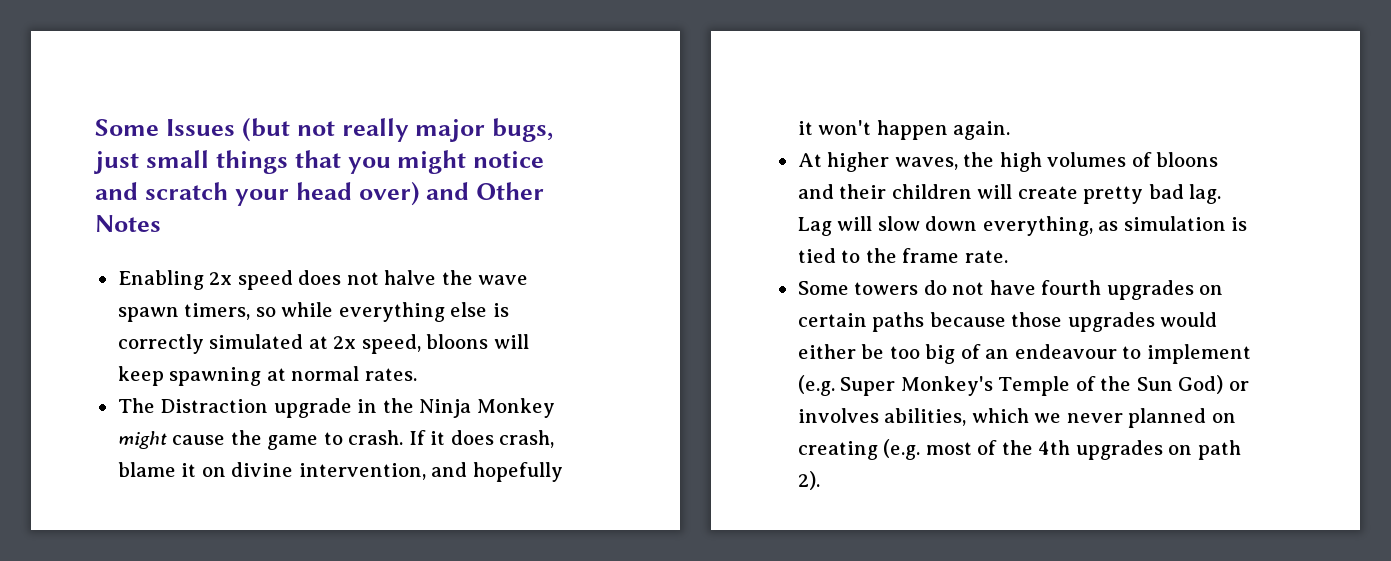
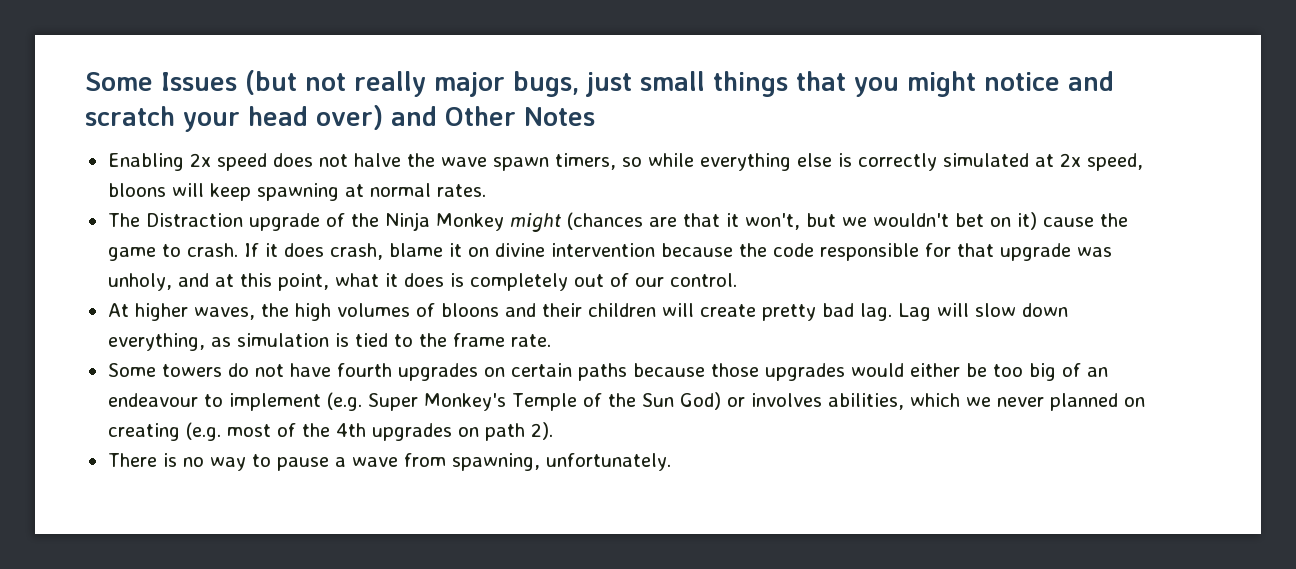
- The Distraction upgrade in the Ninja Monkey might cause the game to crash.
+ The Distraction upgrade of the Ninja Monkey might (chances are that it won't, but we wouldn't bet on it) cause the game to crash.
- If it does crash, blame it on divine intervention, and hopefully it won't happen again.
+ If it does crash, blame it on divine intervention because the code responsible for that upgrade was unholy, and at this point, what it does is completely out of our control.
+ There is no way to pause a wave from spawning, unfortunately.

